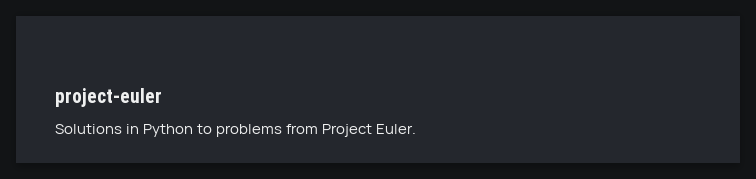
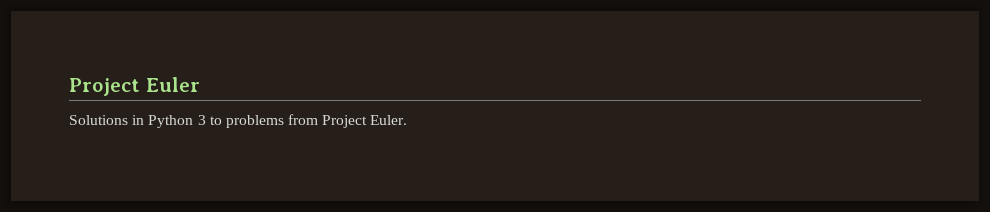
- project-euler
+ Project Euler
- Solutions in Python to problems from Project Euler.
+ Solutions in Python 3 to problems from Project Euler.

